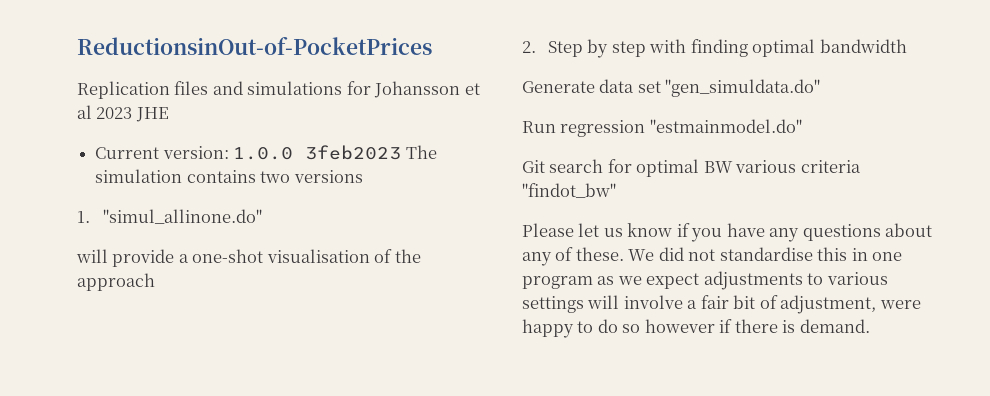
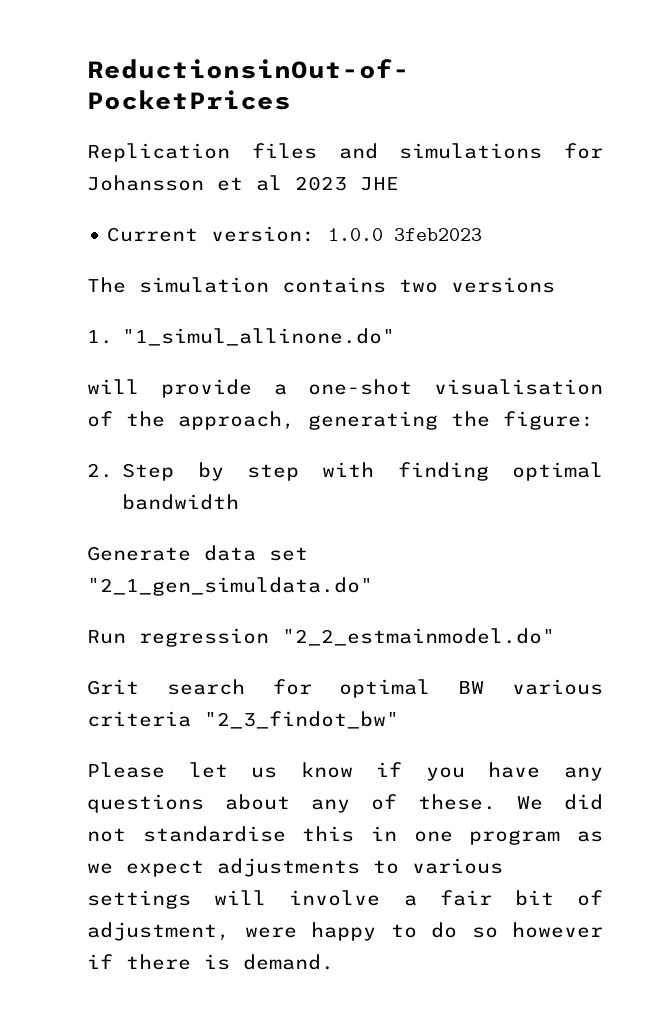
- Current version: 1.0.0 3feb2023 The simulation contains two versions
+ Current version: 1.0.0 3feb2023
+ The simulation contains two versions
- 1. "simul_allinone.do"
+ 1. "1_simul_allinone.do"
- will provide a one-shot visualisation of the approach
+ will provide a one-shot visualisation of the approach, generating the figure:
- Generate data set "gen_simuldata.do"
+ Generate data set "2_1_gen_simuldata.do"
- Run regression "estmainmodel.do"
- Git search for optimal BW various criteria "findot_bw"
+ Run regression "2_2_estmainmodel.do"
+ Grit search for optimal BW various criteria "2_3_findot_bw"

